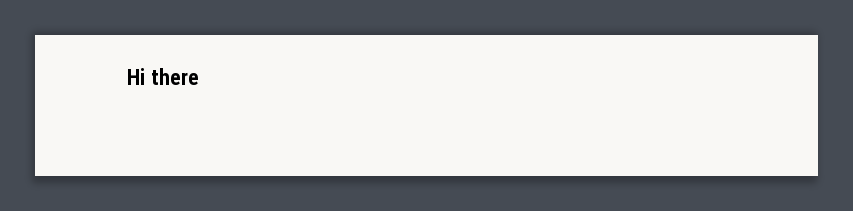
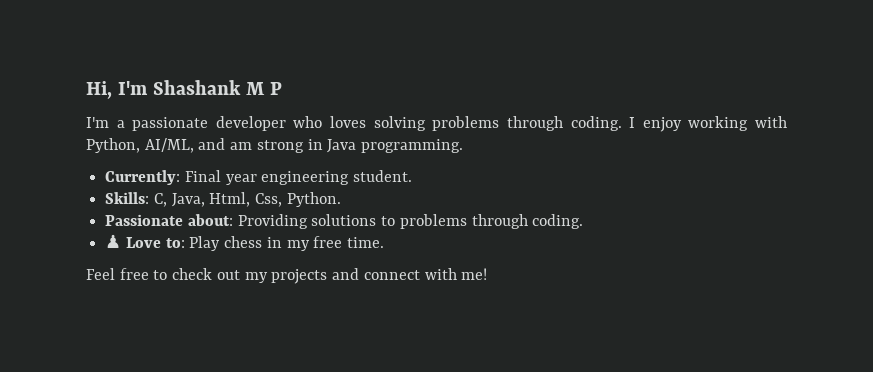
- Hi there
+ Hi, I'm Shashank M P
+ I'm a passionate developer who loves solving problems through coding. I enjoy working with Python, AI/ML, and am strong in Java programming.
+ Currently: Final year engineering student.
+ Skills: C, Java, Html, Css, Python.
+ Passionate about: Providing solutions to problems through coding.
+ ♟ Love to: Play chess in my free time.
+ Feel free to check out my projects and connect with me!

